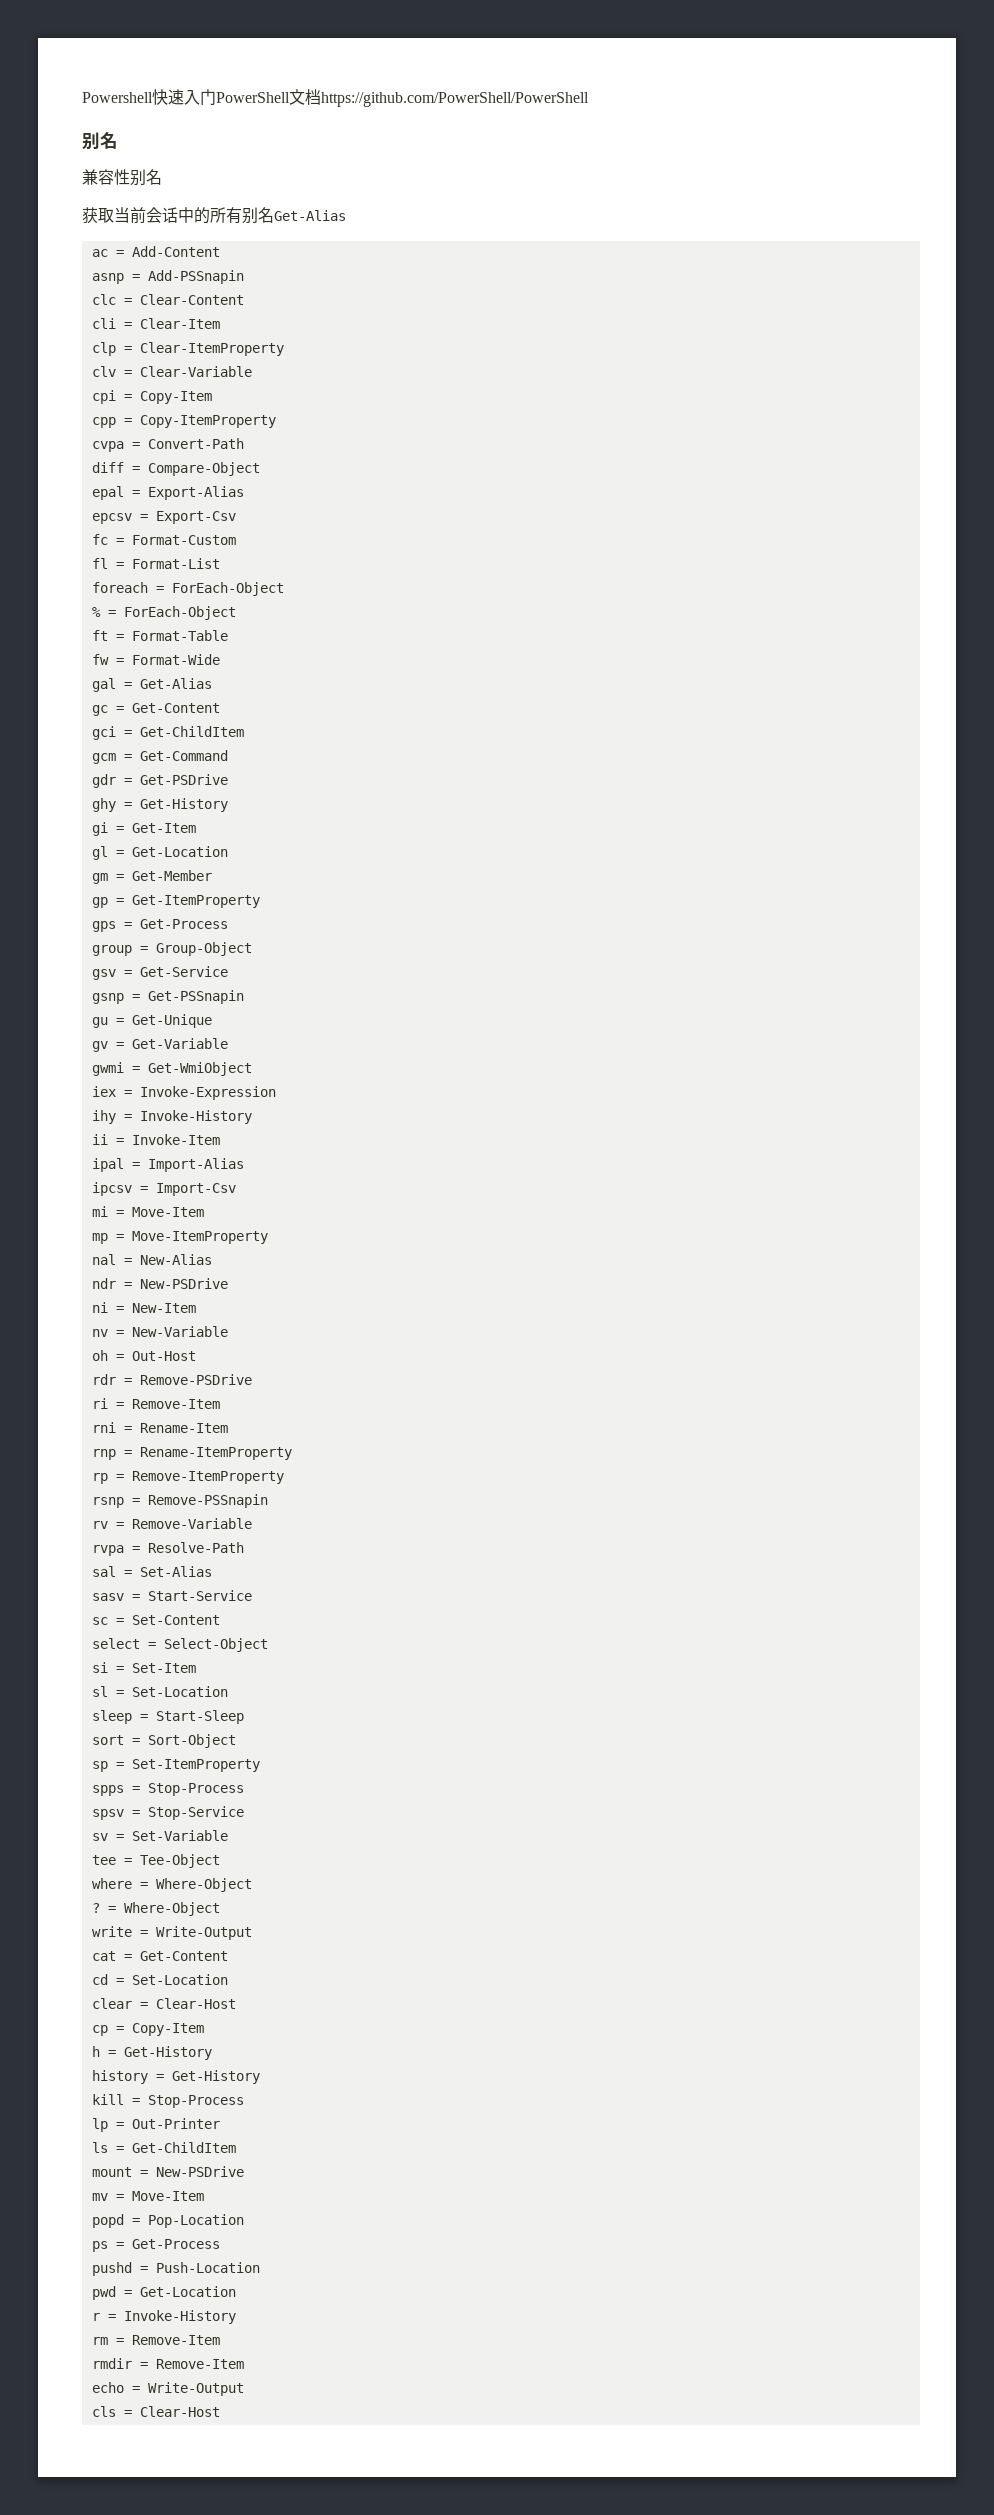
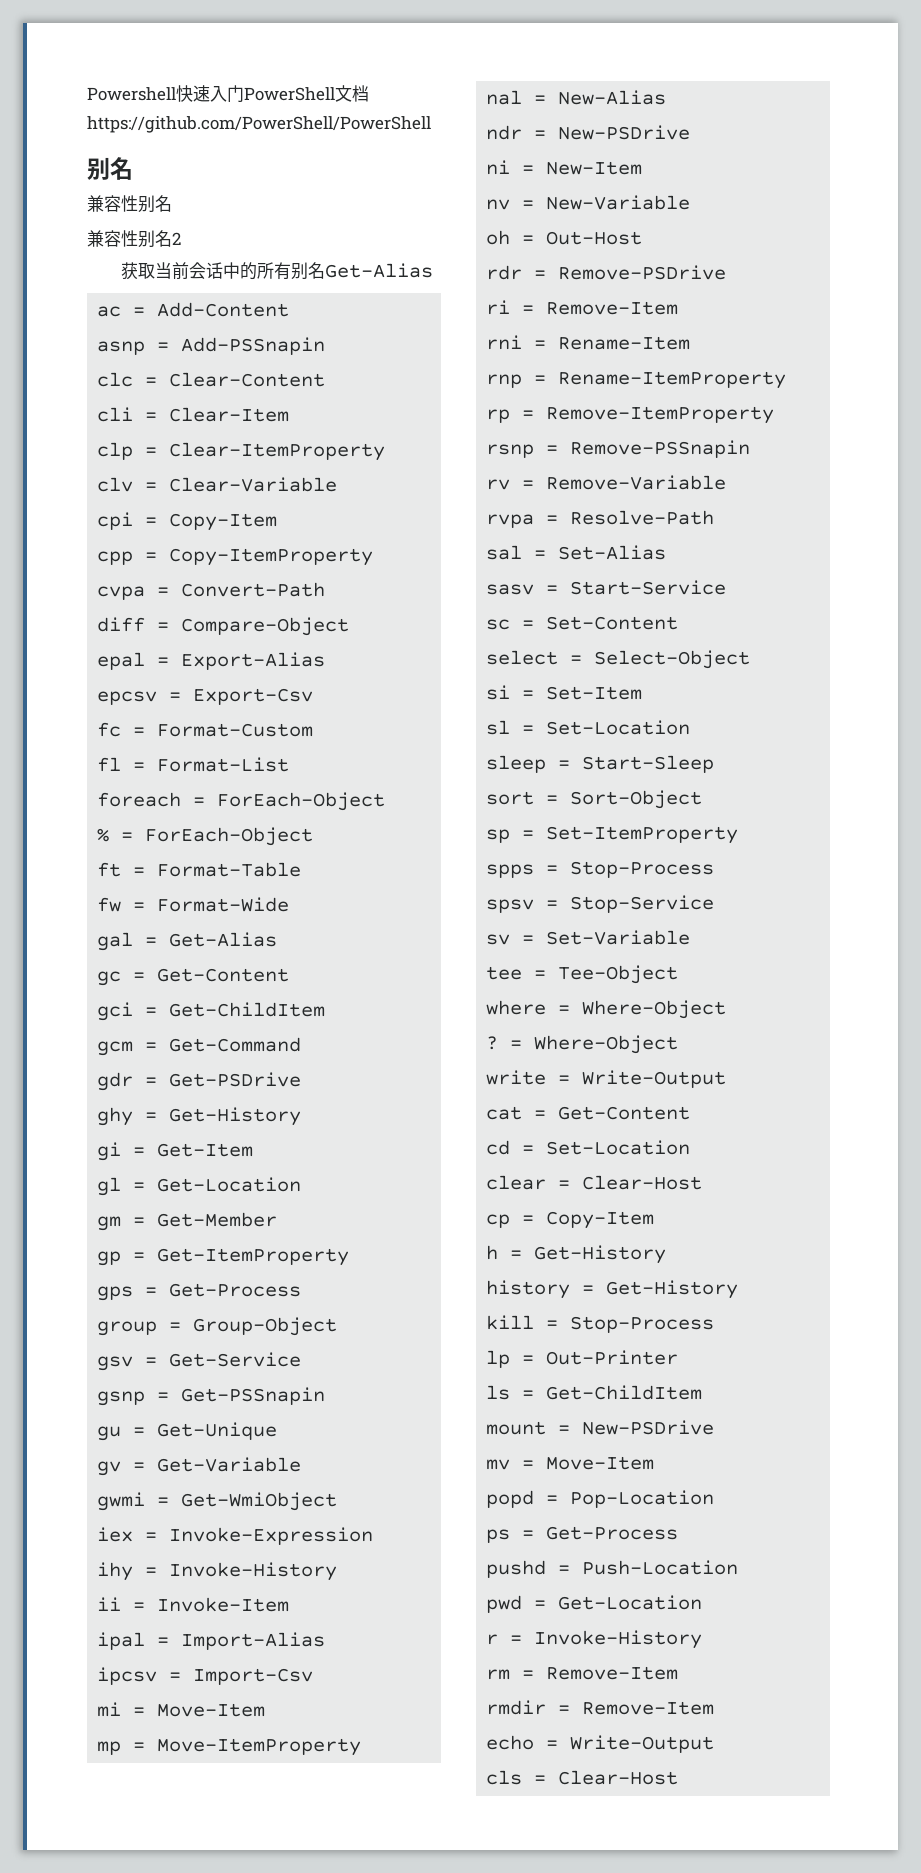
+ 兼容性别名2

